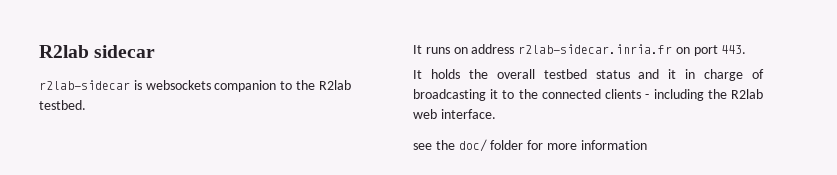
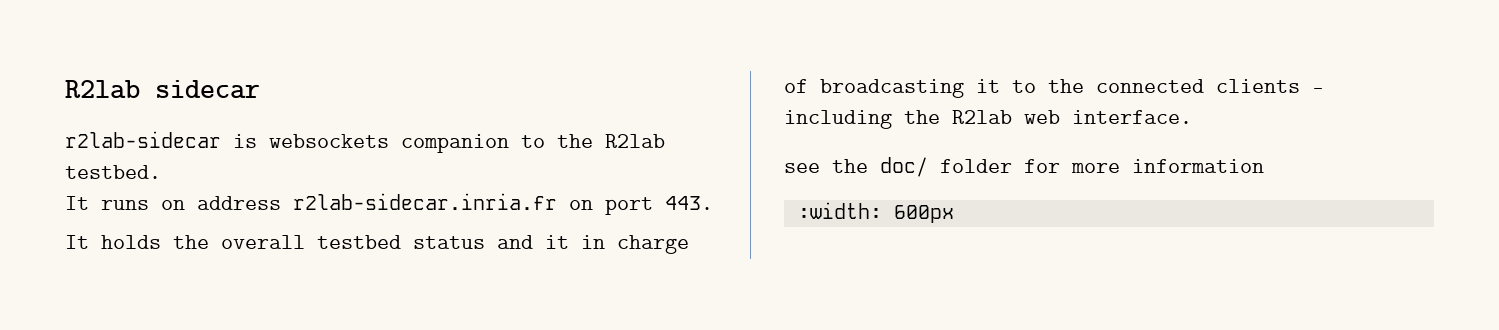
+ :width: 600px

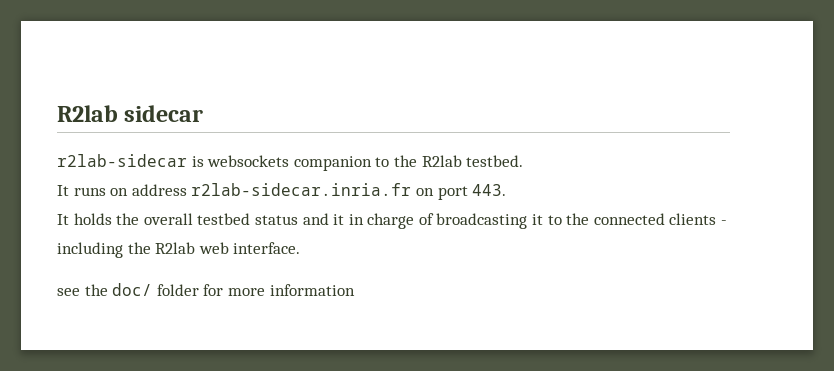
- :width: 600px

